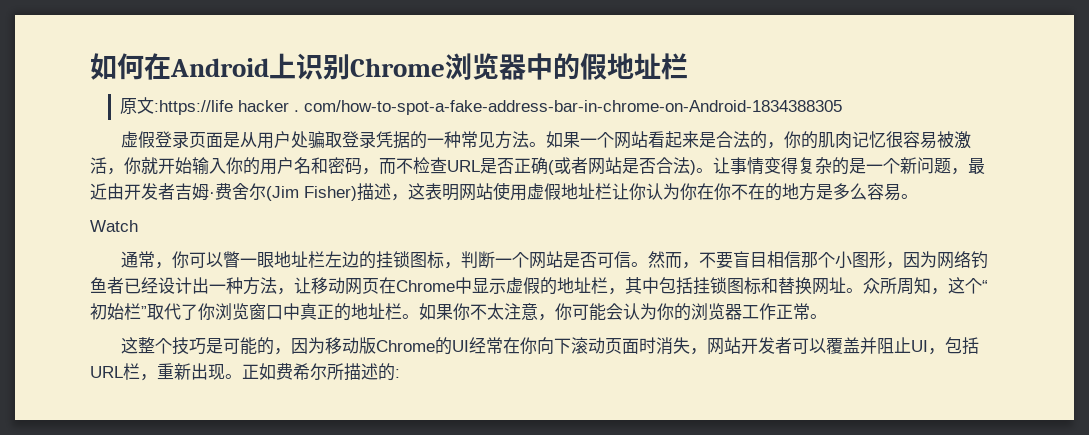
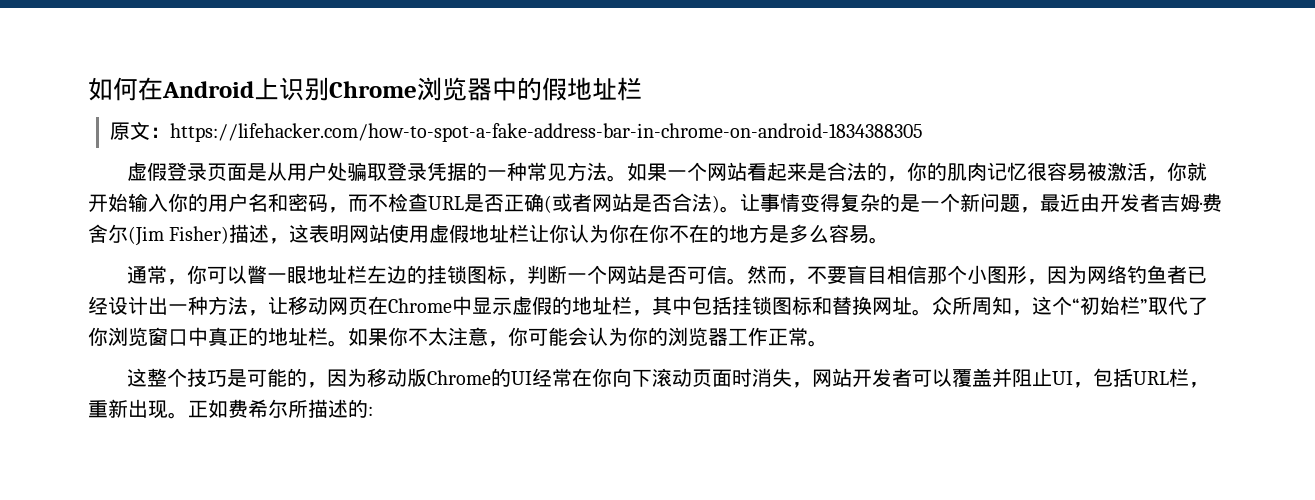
- 原文:https://life hacker . com/how-to-spot-a-fake-address-bar-in-chrome-on-Android-1834388305
+ 原文：https://lifehacker.com/how-to-spot-a-fake-address-bar-in-chrome-on-android-1834388305
- Watch

